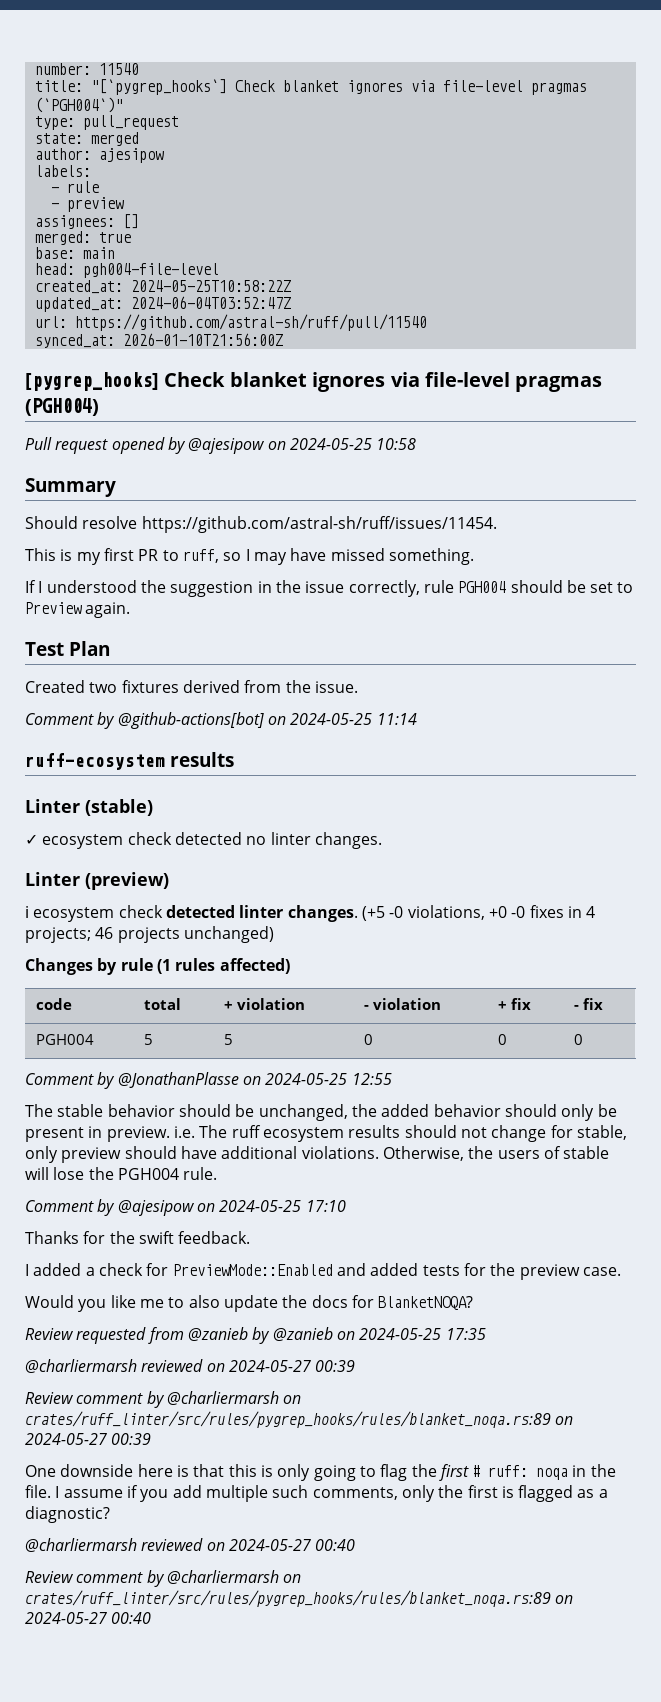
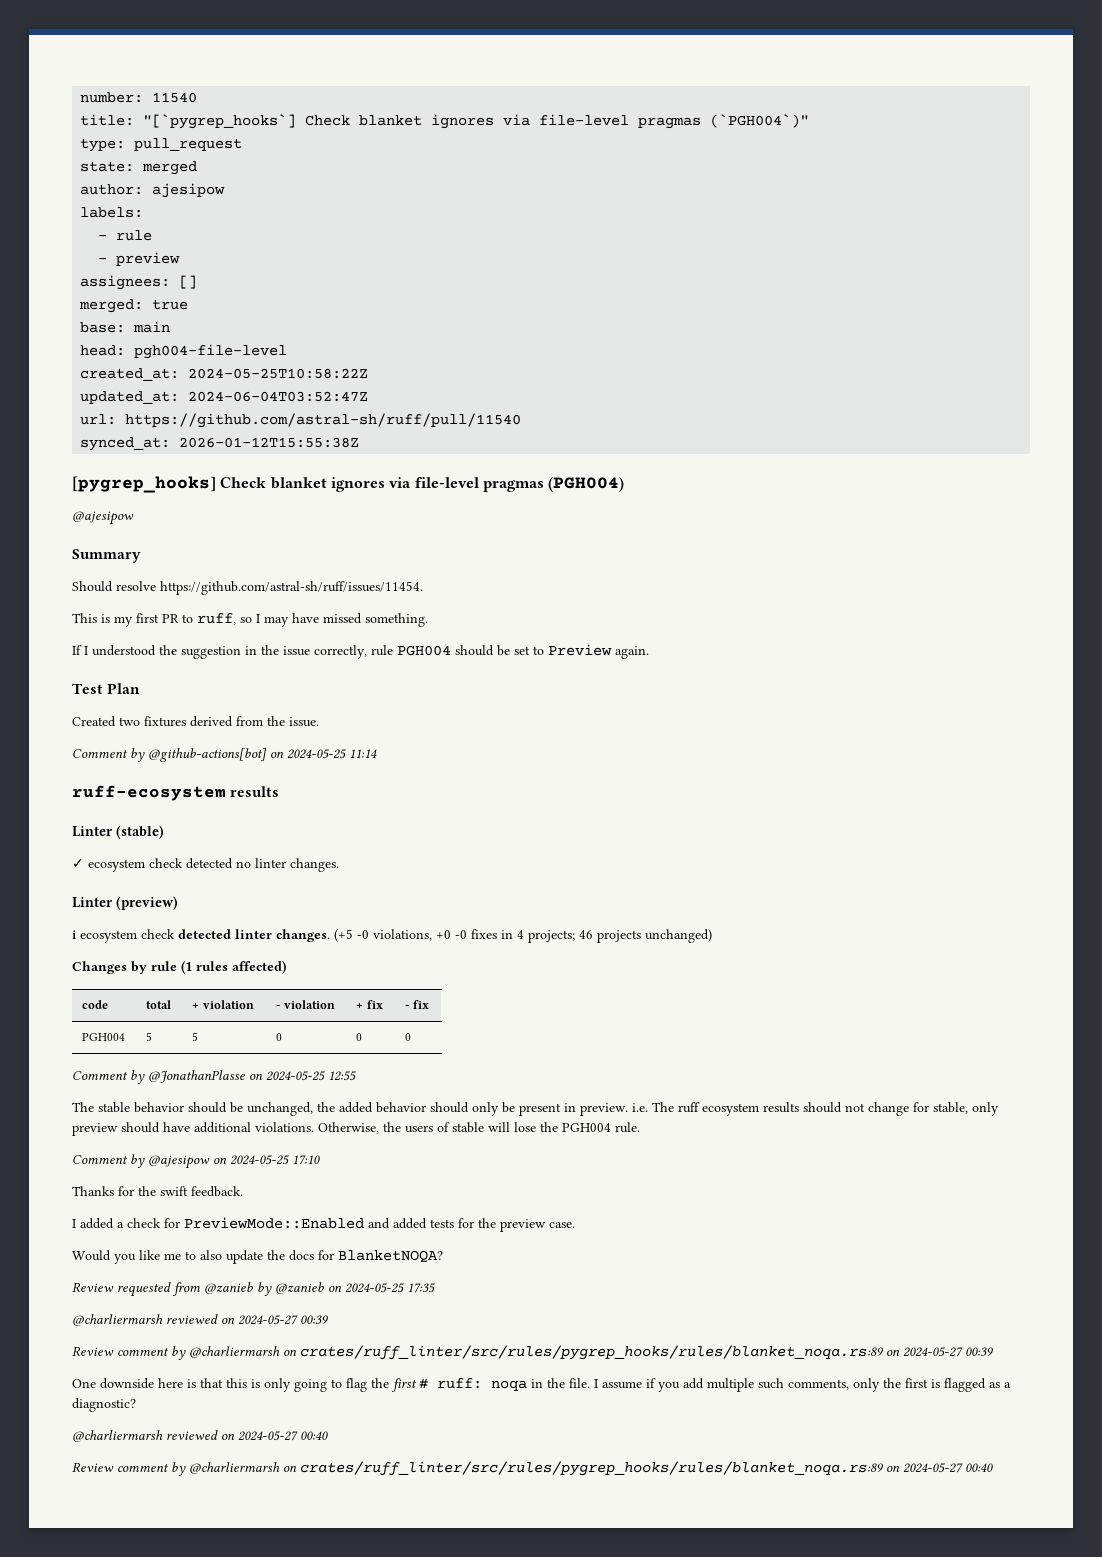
- synced_at: 2026-01-10T21:56:00Z
+ synced_at: 2026-01-12T15:55:38Z
  [pygrep_hooks] Check blanket ignores via file-level pragmas (PGH004)
- Pull request opened by @ajesipow on 2024-05-25 10:58
+ @ajesipow

